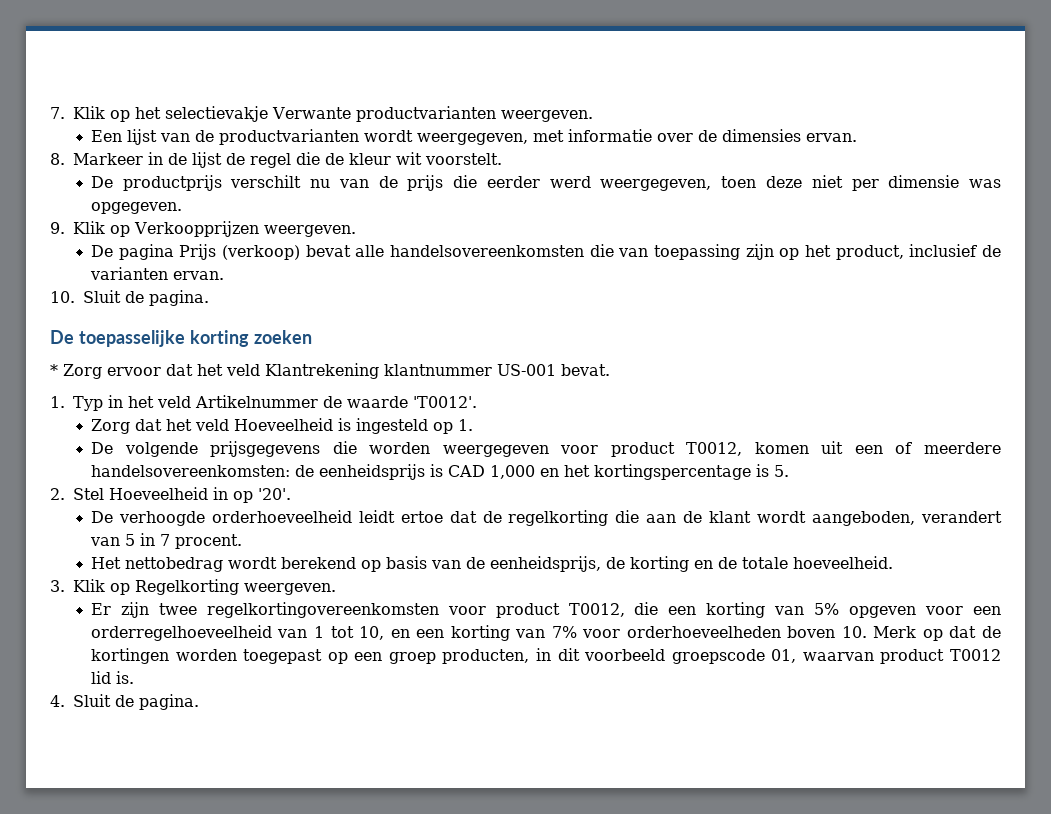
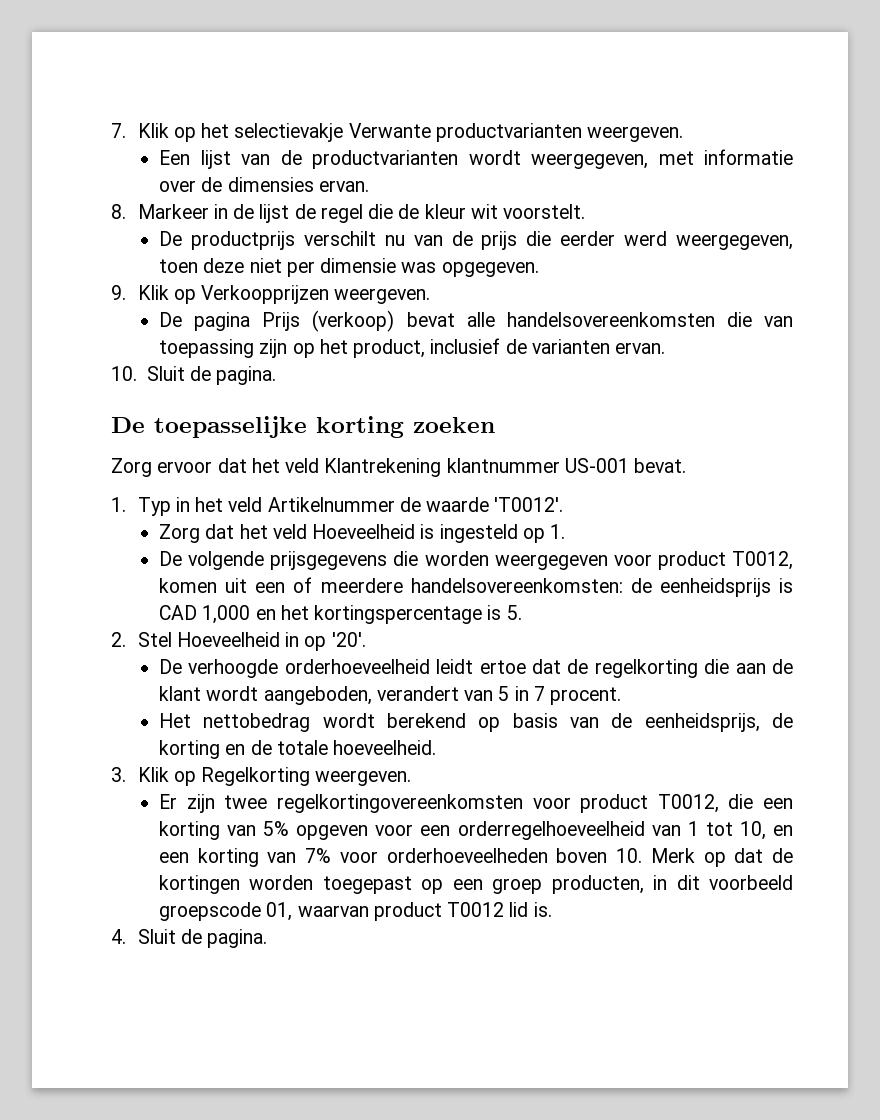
- * Zorg ervoor dat het veld Klantrekening klantnummer US-001 bevat.
+ Zorg ervoor dat het veld Klantrekening klantnummer US-001 bevat.

